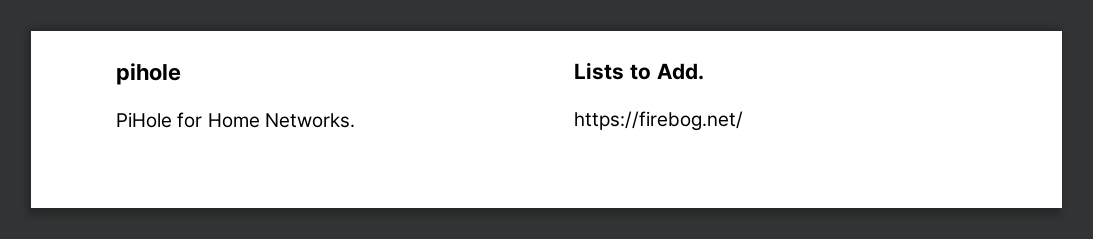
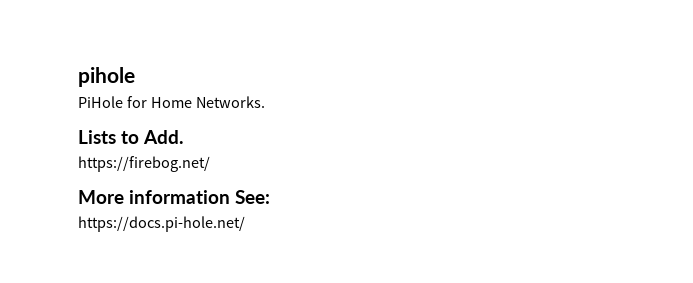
+ More information See:
+ https://docs.pi-hole.net/

